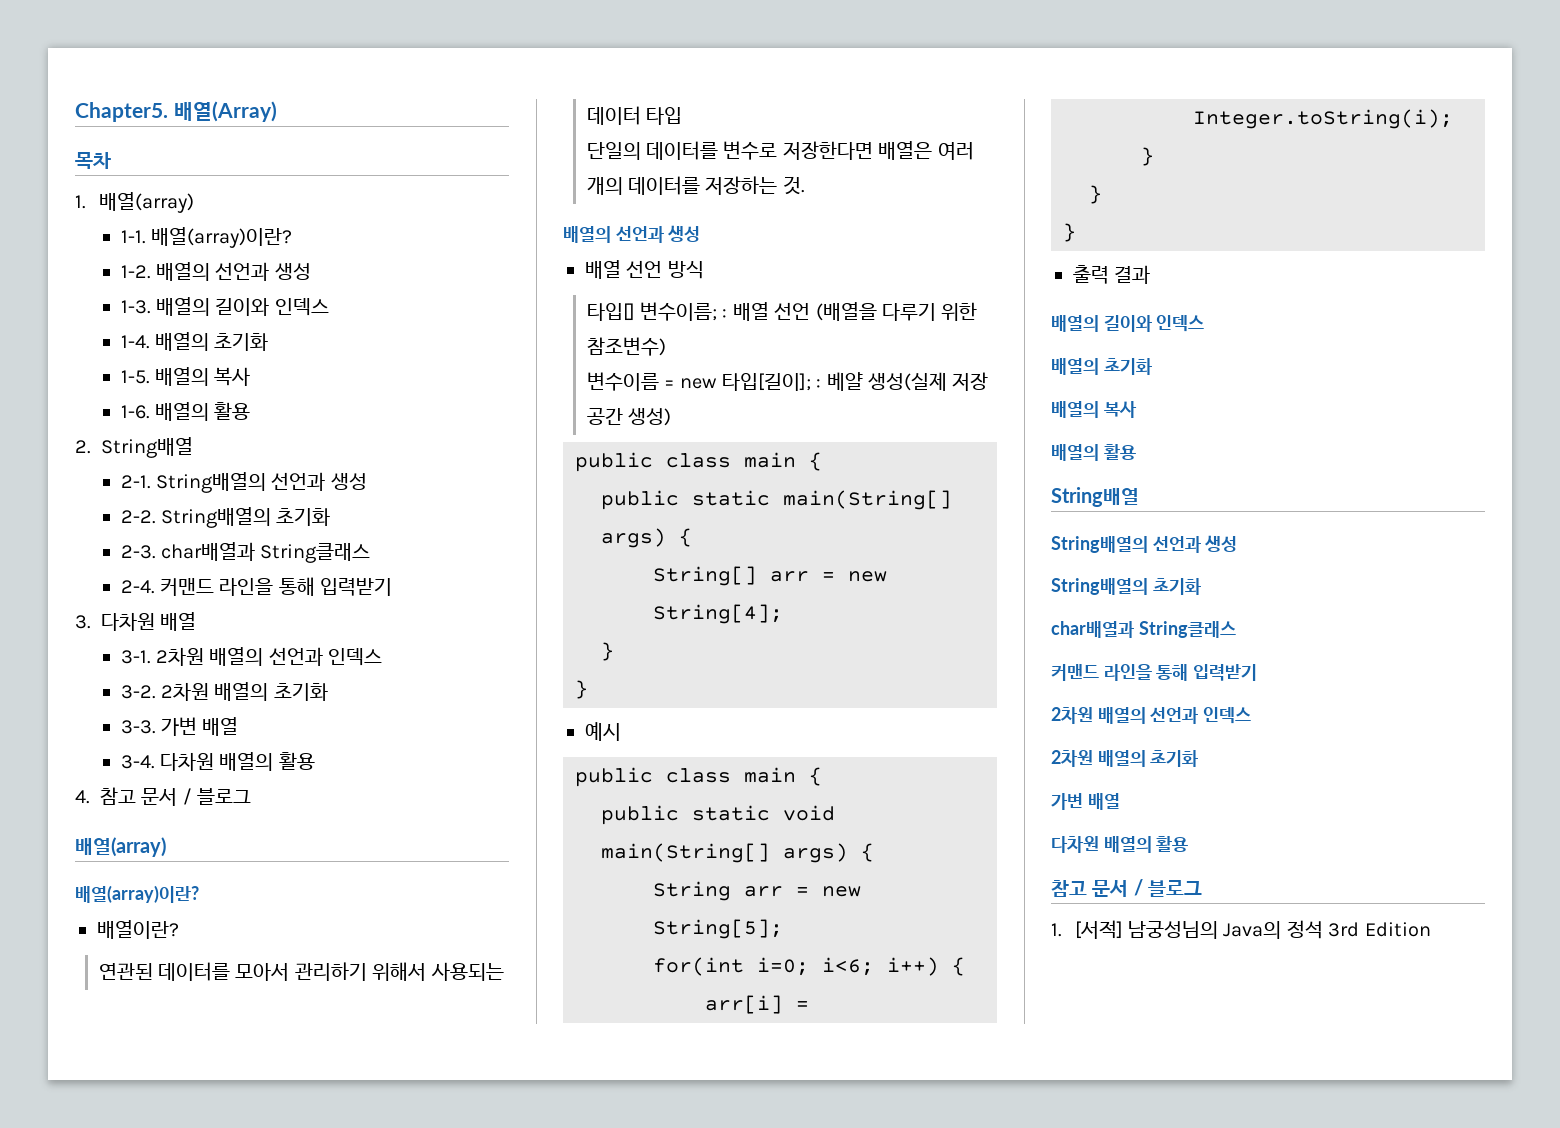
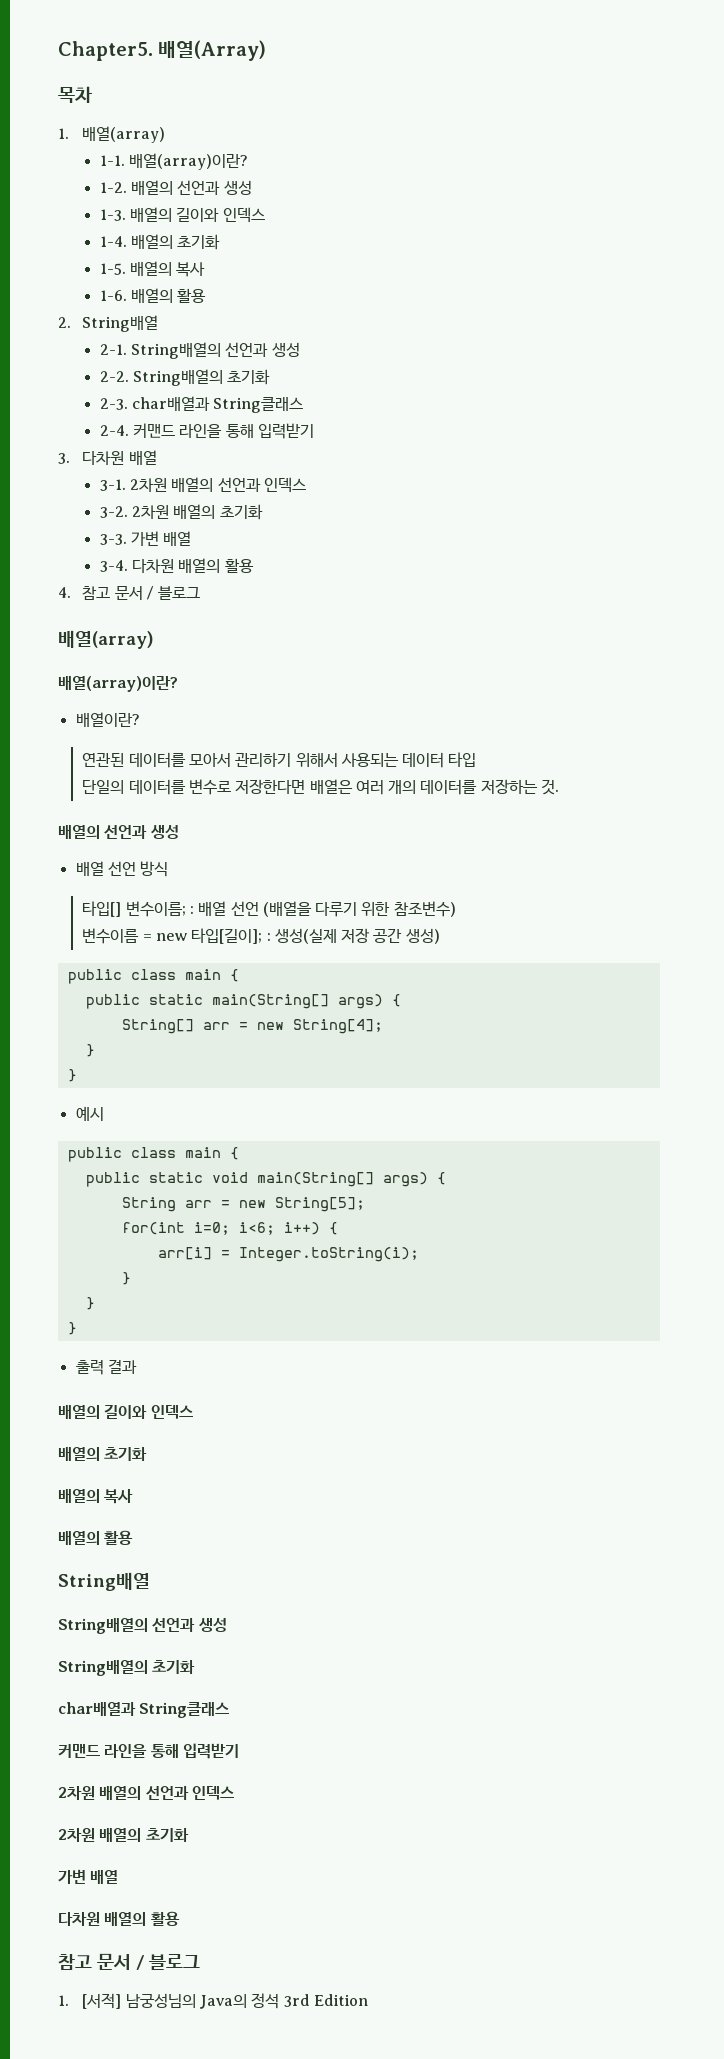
- 변수이름 = new 타입[길이]; : 베얄 생성(실제 저장 공간 생성)
+ 변수이름 = new 타입[길이]; : 생성(실제 저장 공간 생성)

